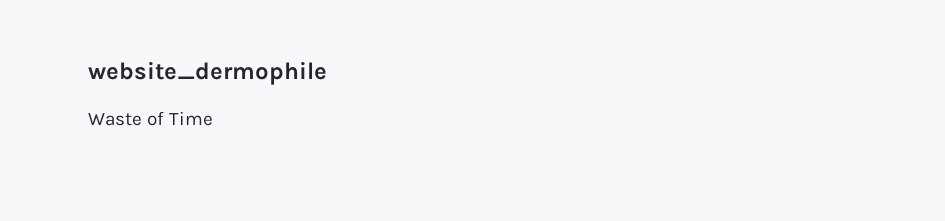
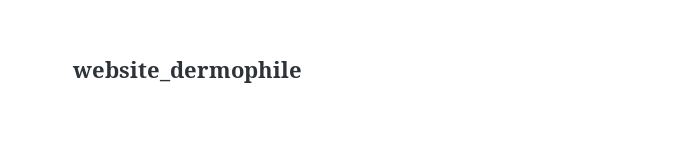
- Waste of Time

